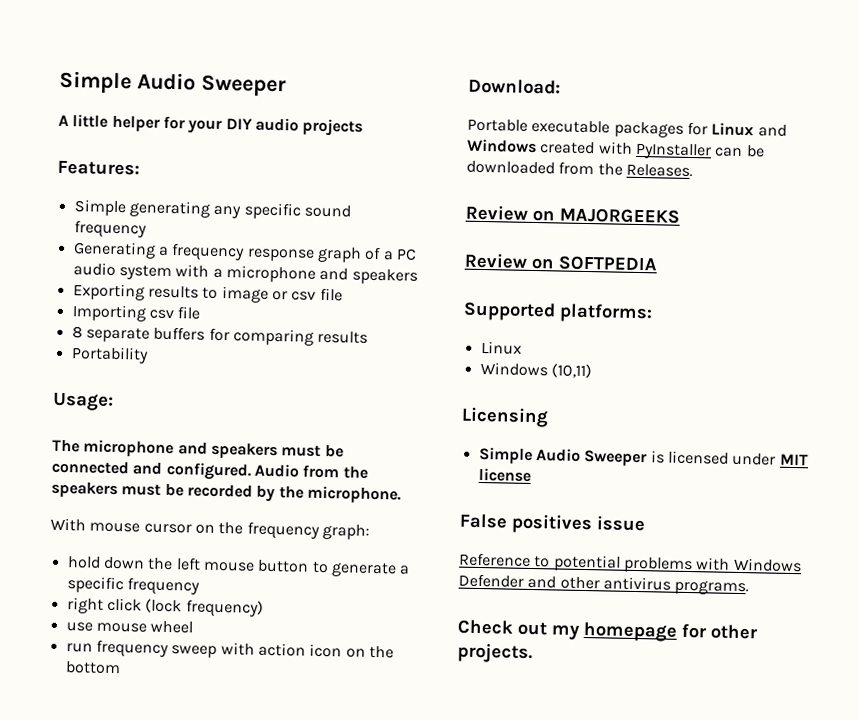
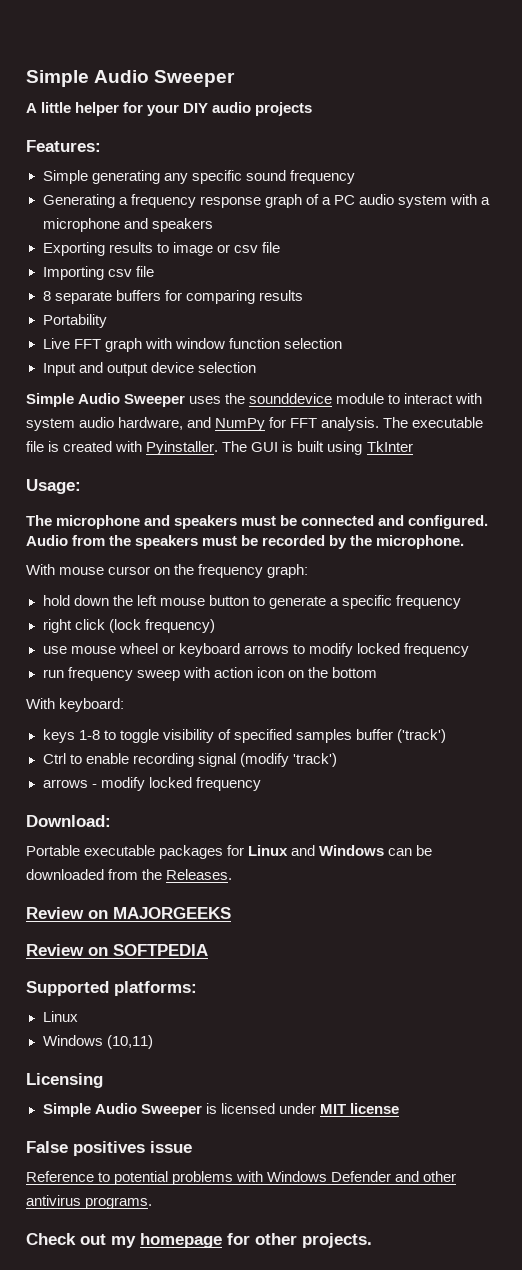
+ Live FFT graph with window function selection
+ Input and output device selection
+ Simple Audio Sweeper uses the sounddevice module to interact with system audio hardware, and NumPy for FFT analysis. The executable file is created with Pyinstaller. The GUI is built using TkInter
- use mouse wheel
+ use mouse wheel or keyboard arrows to modify locked frequency
+ With keyboard:
+ keys 1-8 to toggle visibility of specified samples buffer ('track')
+ Ctrl to enable recording signal (modify 'track')
+ arrows - modify locked frequency
- Portable executable packages for Linux and Windows created with PyInstaller can be downloaded from the Releases.
+ Portable executable packages for Linux and Windows can be downloaded from the Releases.

